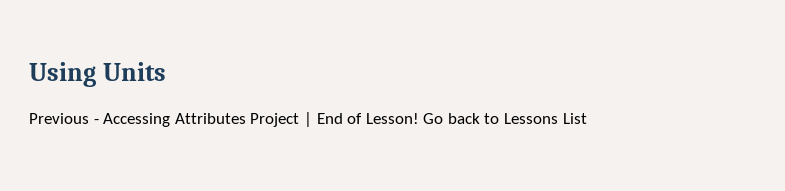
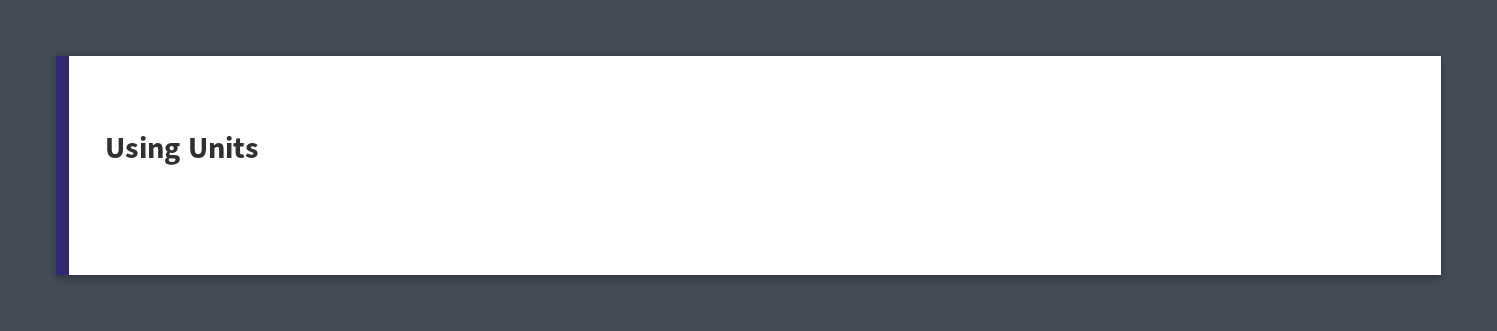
- Previous - Accessing Attributes Project | End of Lesson! Go back to Lessons List

